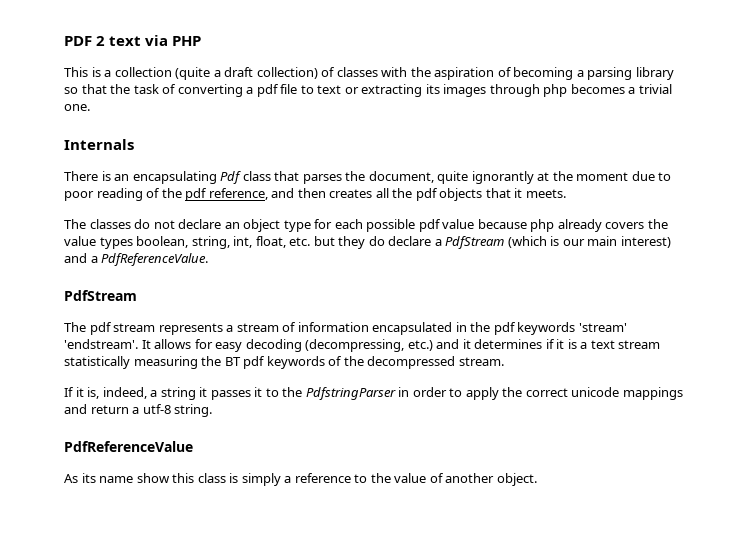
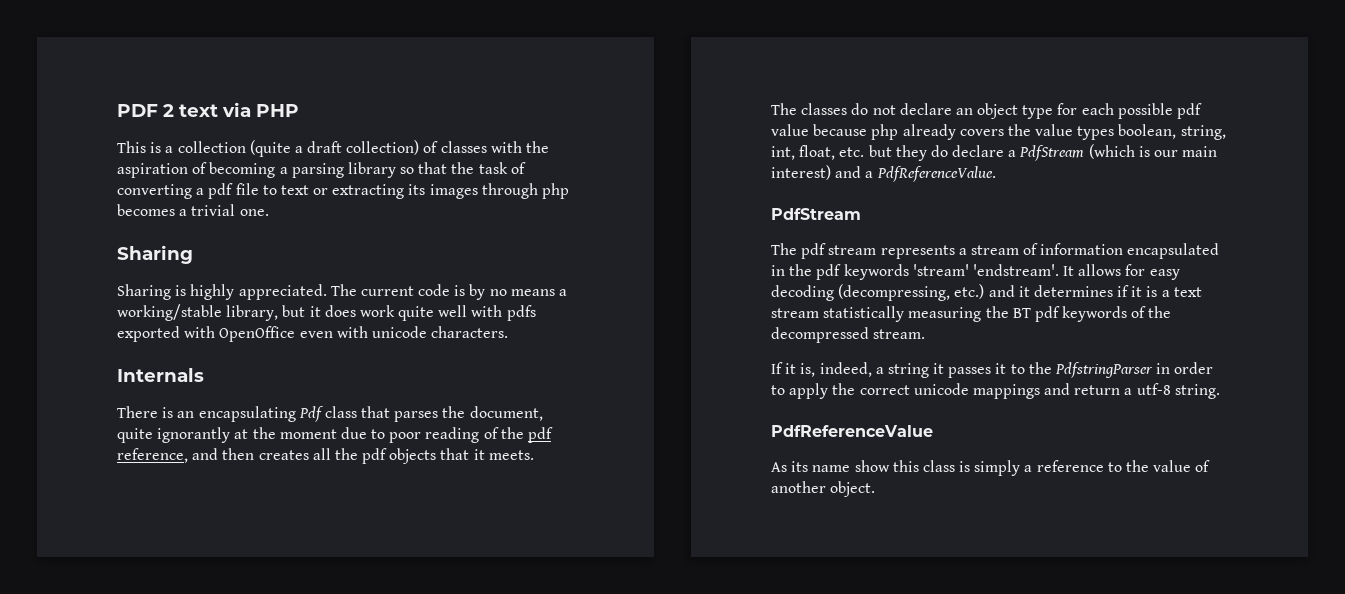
  This is a collection (quite a draft collection) of classes with the aspiration of becoming a parsing library so that the task of converting a pdf file to text or extracting its images through php becomes a trivial one.
+ Sharing
+ Sharing is highly appreciated. The current code is by no means a working/stable library, but it does work quite well with pdfs exported with OpenOffice even with unicode characters.

